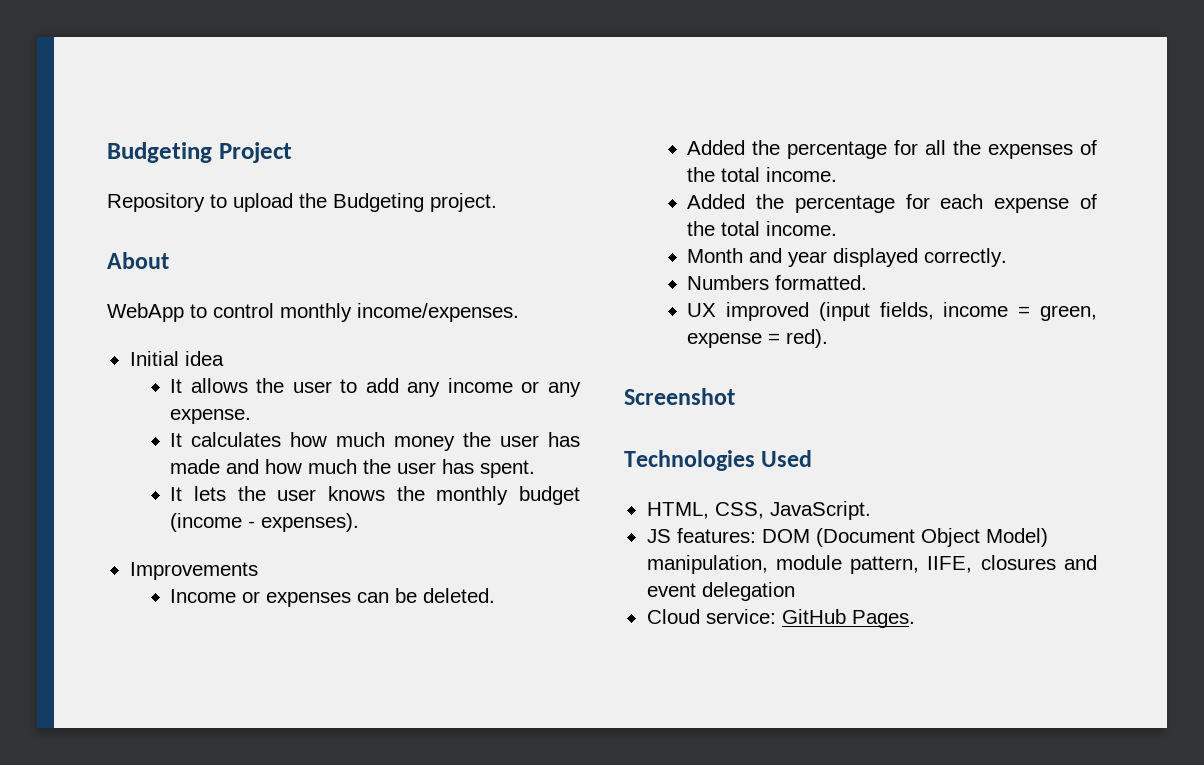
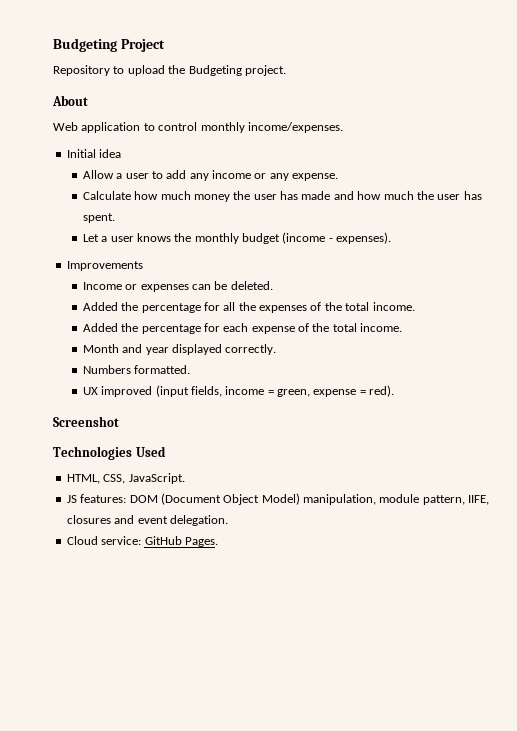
- WebApp to control monthly income/expenses.
+ Web application to control monthly income/expenses.
- It allows the user to add any income or any expense.
+ Allow a user to add any income or any expense.
- It calculates how much money the user has made and how much the user has spent.
+ Calculate how much money the user has made and how much the user has spent.
- It lets the user knows the monthly budget (income - expenses).
+ Let a user knows the monthly budget (income - expenses).
- JS features: DOM (Document Object Model) manipulation, module pattern, IIFE, closures and event delegation
+ JS features: DOM (Document Object Model) manipulation, module pattern, IIFE, closures and event delegation.

